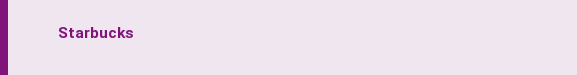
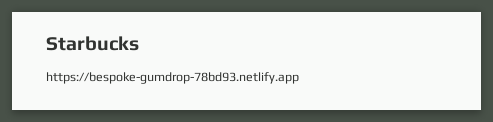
+ https://bespoke-gumdrop-78bd93.netlify.app

